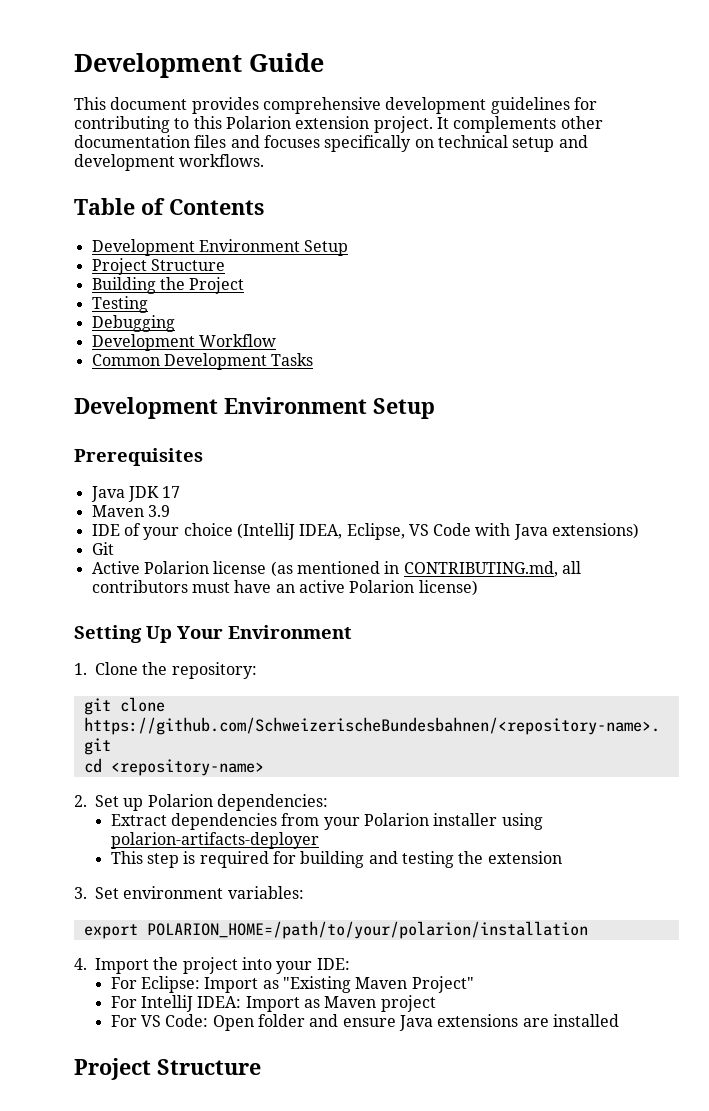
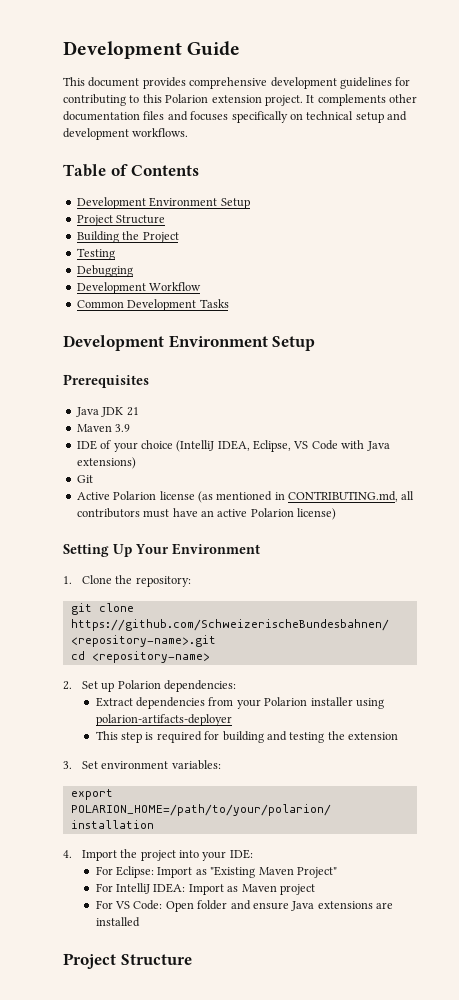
- Java JDK 17
+ Java JDK 21

